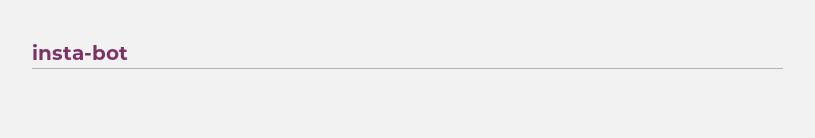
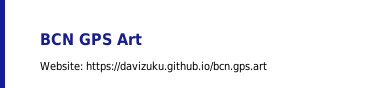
- insta-bot
+ BCN GPS Art
+ Website: https://davizuku.github.io/bcn.gps.art

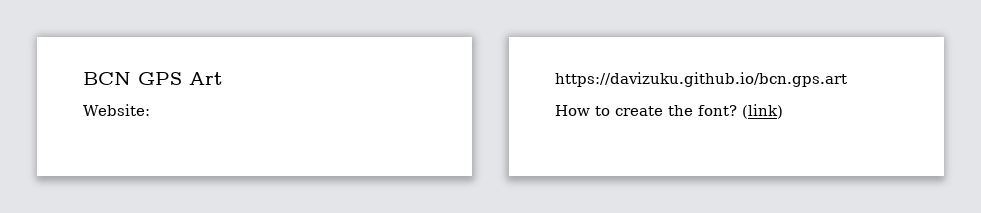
+ How to create the font? (link)

